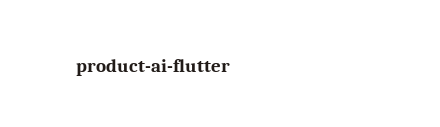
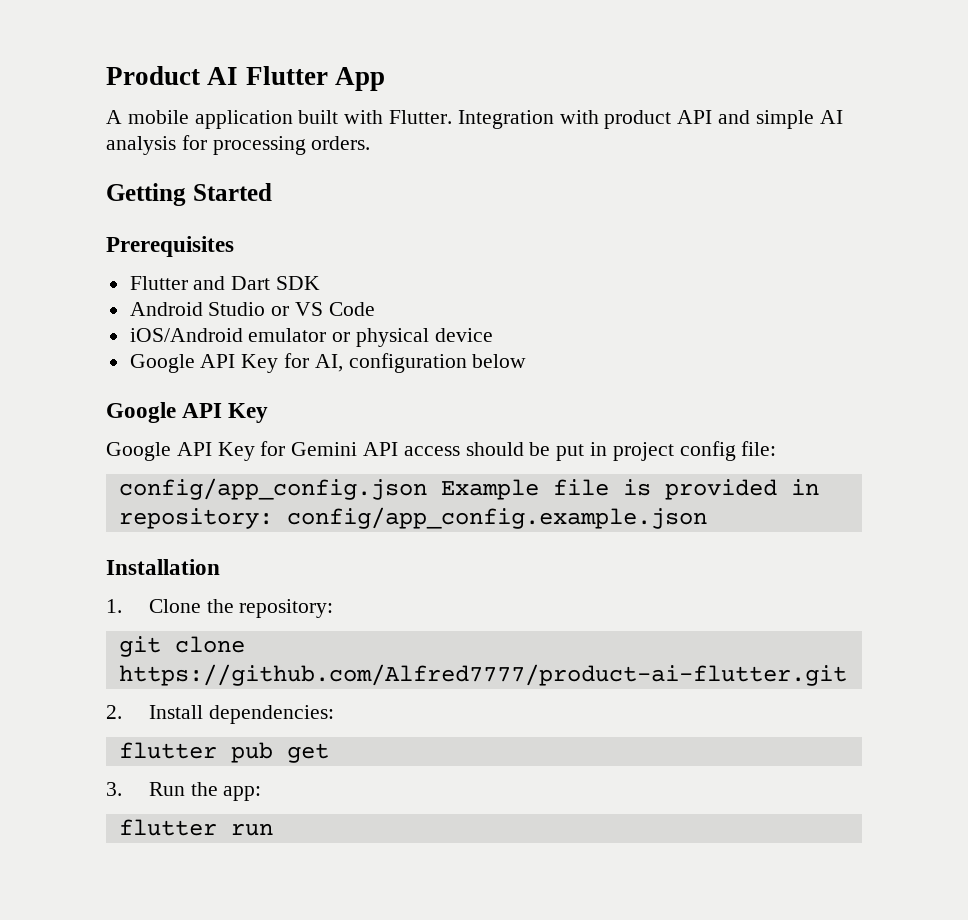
- product-ai-flutter
+ Product AI Flutter App
+ A mobile application built with Flutter. Integration with product API and simple AI analysis for processing orders.
+ Getting Started
+ Prerequisites
+ Flutter and Dart SDK
+ Android Studio or VS Code
+ iOS/Android emulator or physical device
+ Google API Key for AI, configuration below
+ Google API Key
+ Google API Key for Gemini API access should be put in project config file:
+ config/app_config.json Example file is provided in repository: config/app_config.example.json
+ Installation
+ 1. Clone the repository:
+ git clone https://github.com/Alfred7777/product-ai-flutter.git
+ 2. Install dependencies:
+ flutter pub get
+ 3. Run the app:
+ flutter run

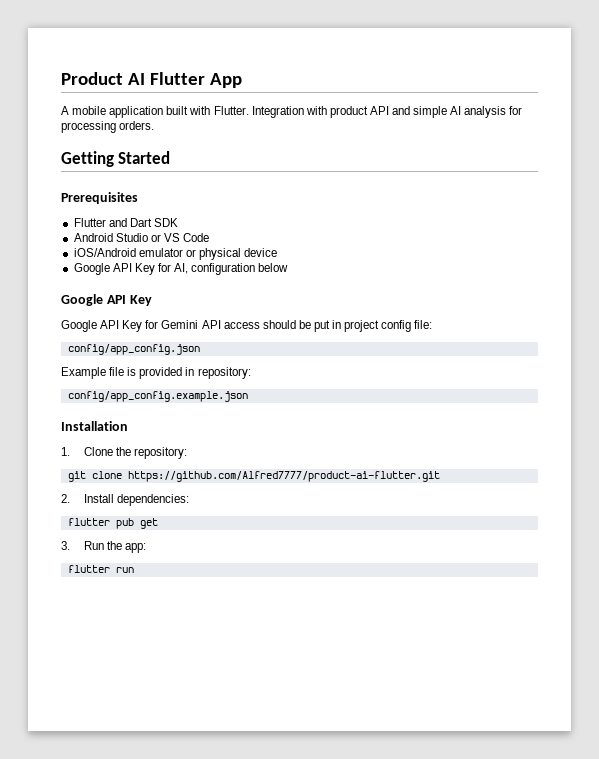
- config/app_config.json Example file is provided in repository: config/app_config.example.json
+ config/app_config.json
+ Example file is provided in repository:
+ config/app_config.example.json

